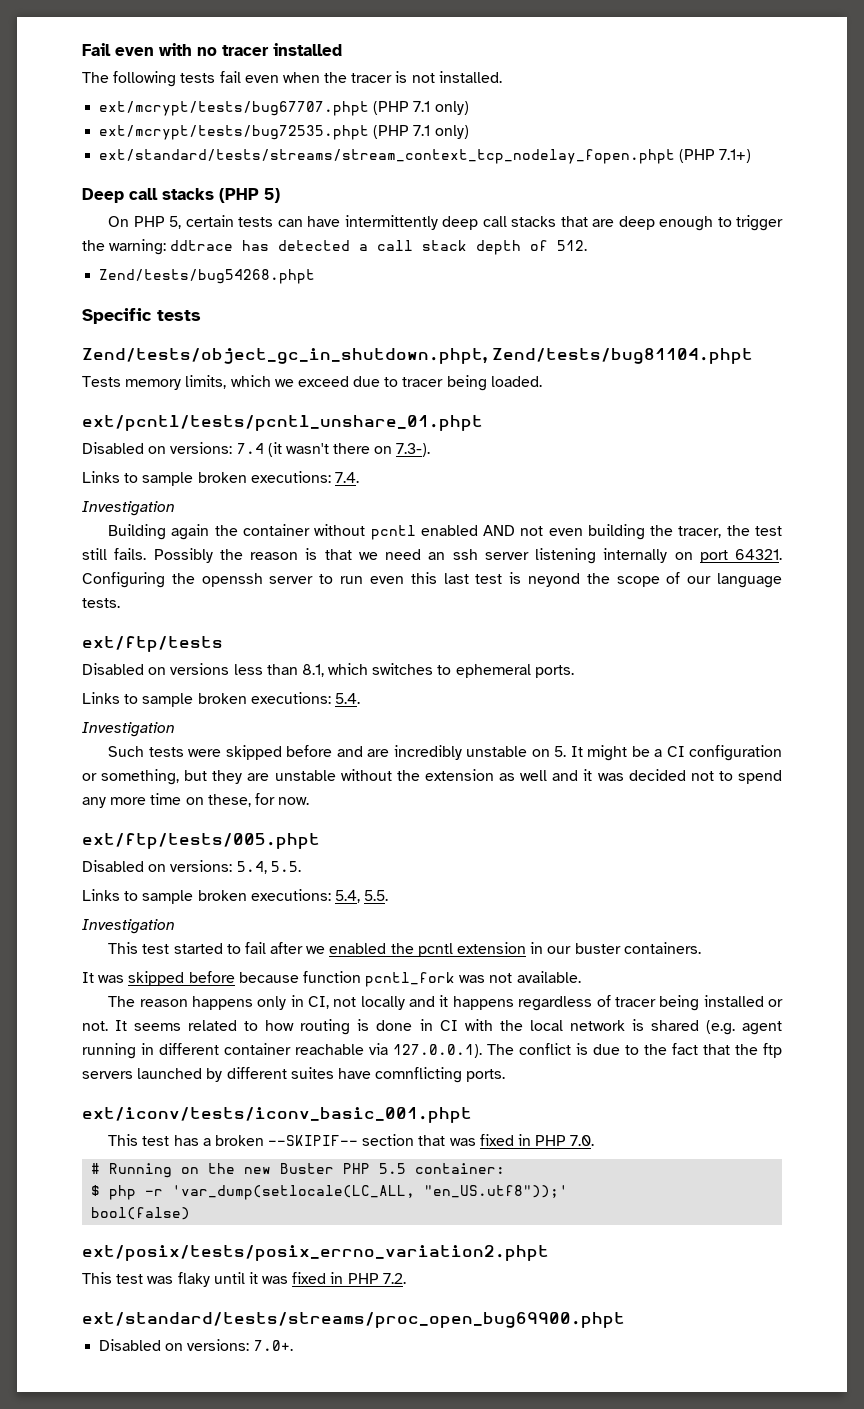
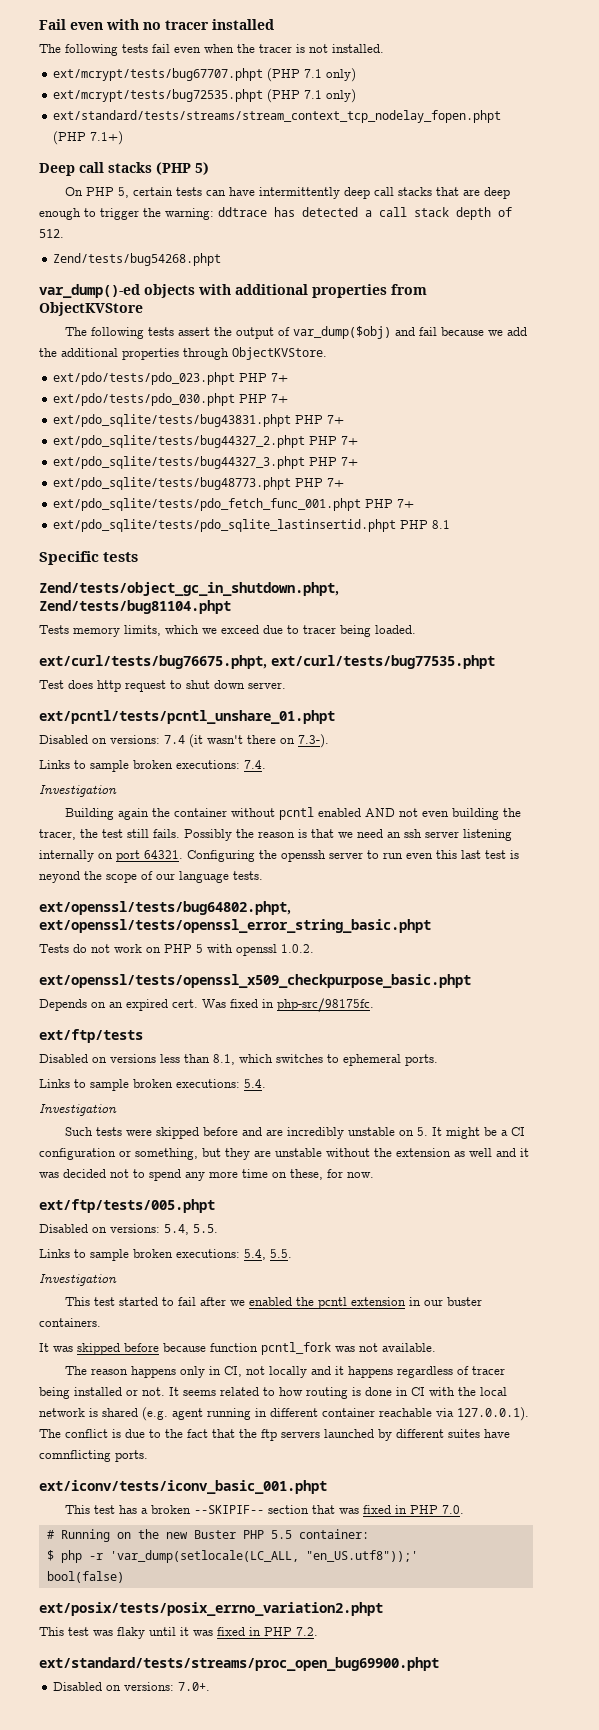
+ var_dump()-ed objects with additional properties from ObjectKVStore
+ The following tests assert the output of var_dump($obj) and fail because we add the additional properties through ObjectKVStore.
+ ext/pdo/tests/pdo_023.phpt PHP 7+
+ ext/pdo/tests/pdo_030.phpt PHP 7+
+ ext/pdo_sqlite/tests/bug43831.phpt PHP 7+
+ ext/pdo_sqlite/tests/bug44327_2.phpt PHP 7+
+ ext/pdo_sqlite/tests/bug44327_3.phpt PHP 7+
+ ext/pdo_sqlite/tests/bug48773.phpt PHP 7+
+ ext/pdo_sqlite/tests/pdo_fetch_func_001.phpt PHP 7+
+ ext/pdo_sqlite/tests/pdo_sqlite_lastinsertid.phpt PHP 8.1
+ ext/curl/tests/bug76675.phpt, ext/curl/tests/bug77535.phpt
+ Test does http request to shut down server.
+ ext/openssl/tests/bug64802.phpt, ext/openssl/tests/openssl_error_string_basic.phpt
+ Tests do not work on PHP 5 with openssl 1.0.2.
+ ext/openssl/tests/openssl_x509_checkpurpose_basic.phpt
+ Depends on an expired cert. Was fixed in php-src/98175fc.

